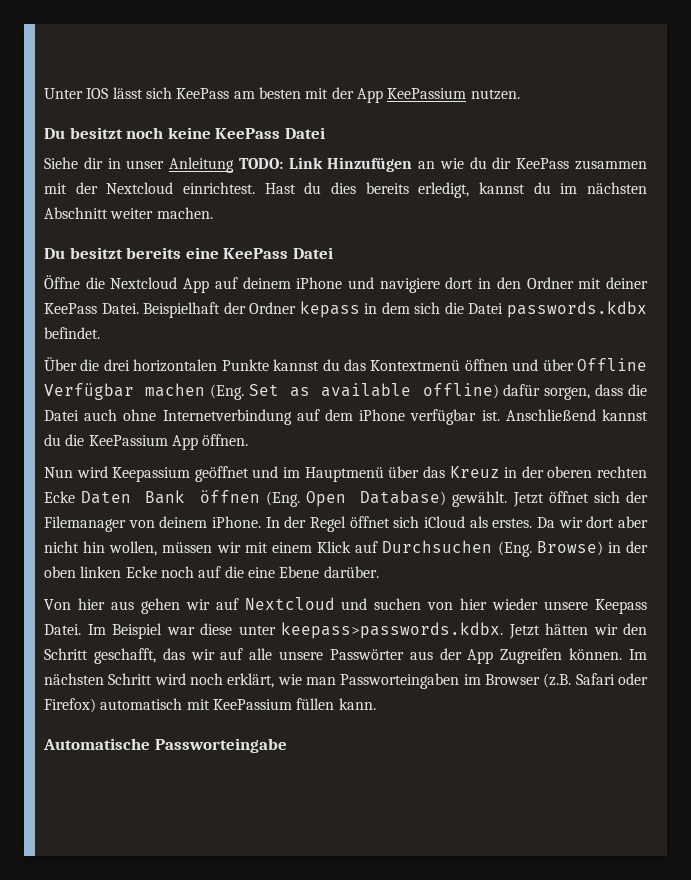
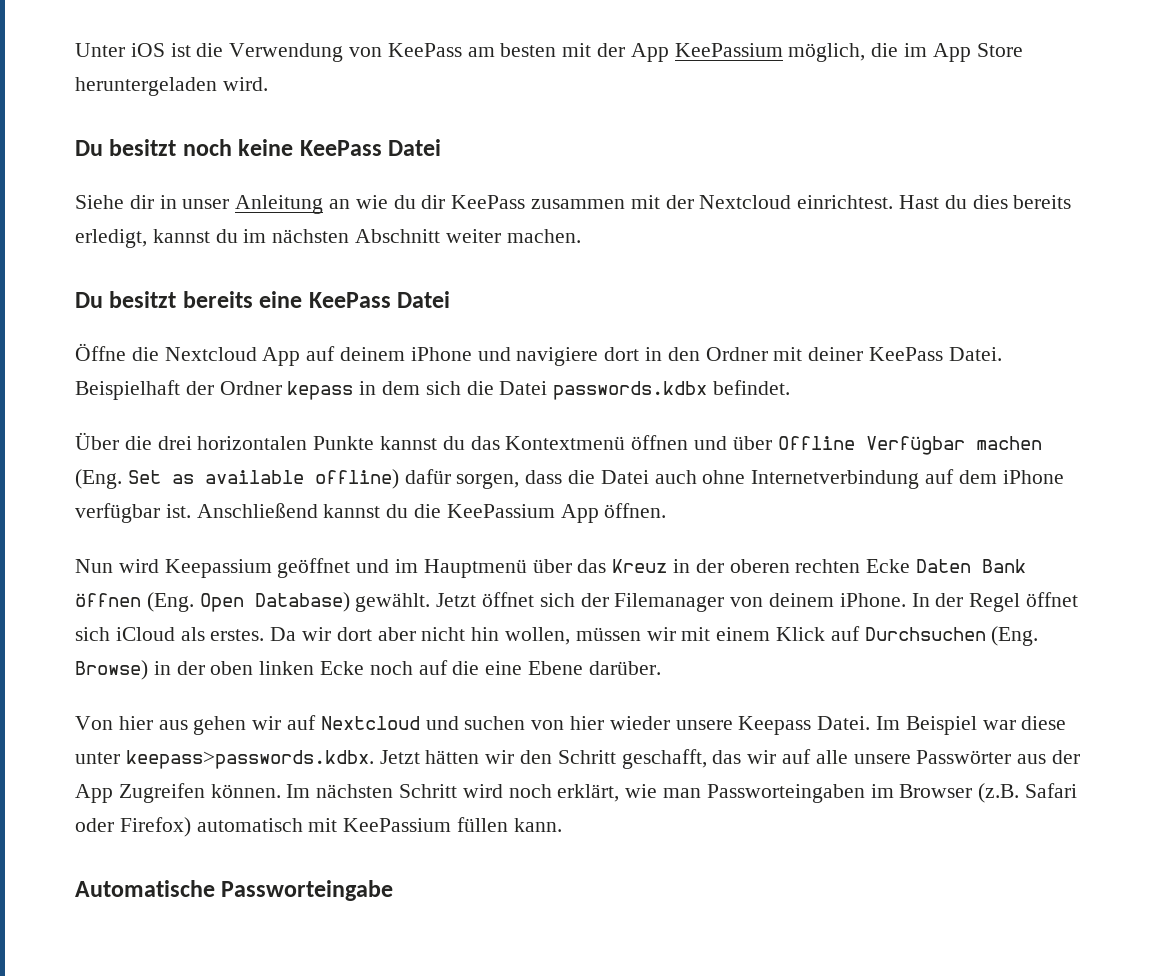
- Unter IOS lässt sich KeePass am besten mit der App KeePassium nutzen.
+ Unter iOS ist die Verwendung von KeePass am besten mit der App KeePassium möglich, die im App Store heruntergeladen wird.
- Siehe dir in unser Anleitung TODO: Link Hinzufügen an wie du dir KeePass zusammen mit der Nextcloud einrichtest.
+ Siehe dir in unser Anleitung an wie du dir KeePass zusammen mit der Nextcloud einrichtest.

